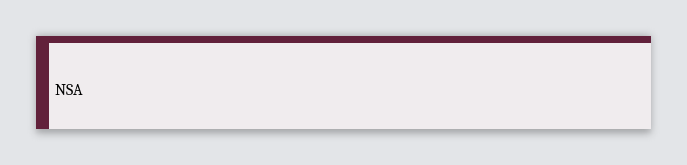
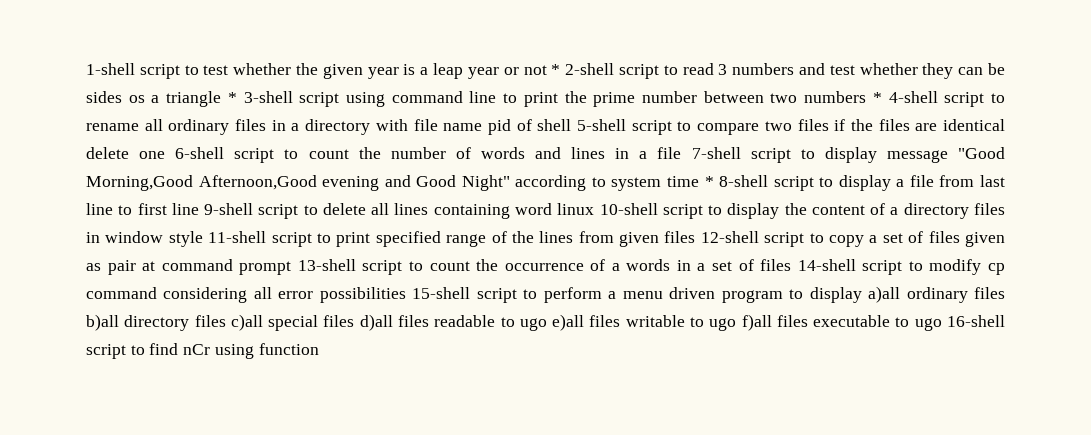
- NSA
+ 1-shell script to test whether the given year is a leap year or not * 2-shell script to read 3 numbers and test whether they can be sides os a triangle * 3-shell script using command line to print the prime number between two numbers * 4-shell script to rename all ordinary files in a directory with file name pid of shell 5-shell script to compare two files if the files are identical delete one 6-shell script to count the number of words and lines in a file 7-shell script to display message "Good Morning,Good Afternoon,Good evening and Good Night" according to system time * 8-shell script to display a file from last line to first line 9-shell script to delete all lines containing word linux 10-shell script to display the content of a directory files in window style 11-shell script to print specified range of the lines from given files 12-shell script to copy a set of files given as pair at command prompt 13-shell script to count the occurrence of a words in a set of files 14-shell script to modify cp command considering all error possibilities 15-shell script to perform a menu driven program to display a)all ordinary files b)all directory files c)all special files d)all files readable to ugo e)all files writable to ugo f)all files executable to ugo 16-shell script to find nCr using function

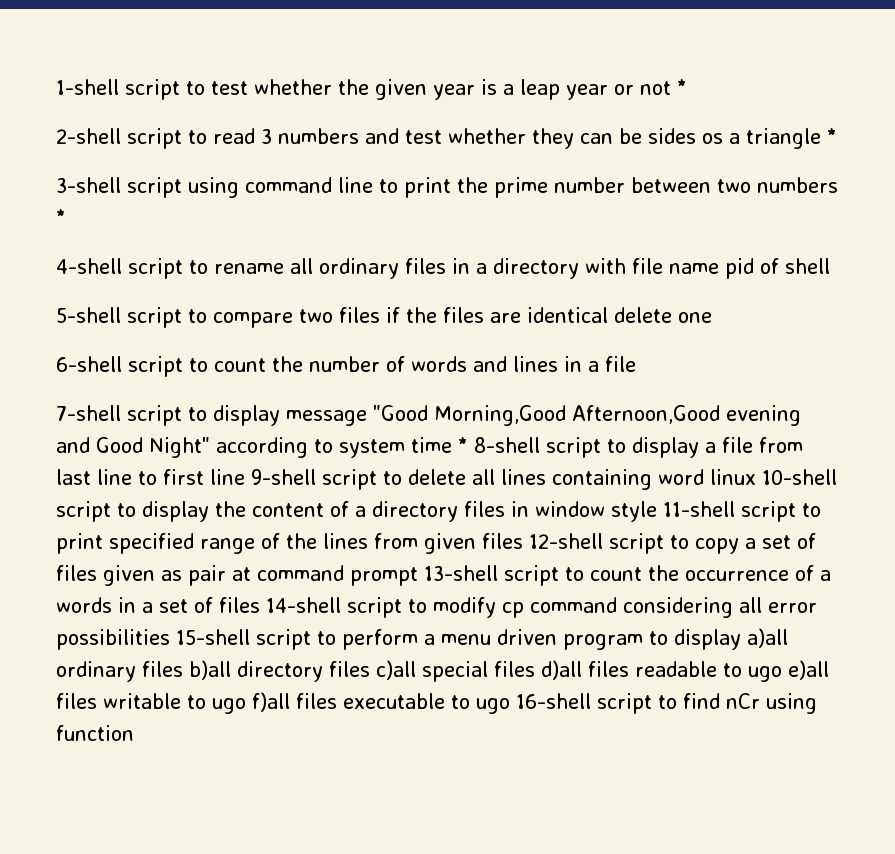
- 1-shell script to test whether the given year is a leap year or not * 2-shell script to read 3 numbers and test whether they can be sides os a triangle * 3-shell script using command line to print the prime number between two numbers * 4-shell script to rename all ordinary files in a directory with file name pid of shell 5-shell script to compare two files if the files are identical delete one 6-shell script to count the number of words and lines in a file 7-shell script to display message "Good Morning,Good Afternoon,Good evening and Good Night" according to system time * 8-shell script to display a file from last line to first line 9-shell script to delete all lines containing word linux 10-shell script to display the content of a directory files in window style 11-shell script to print specified range of the lines from given files 12-shell script to copy a set of files given as pair at command prompt 13-shell script to count the occurrence of a words in a set of files 14-shell script to modify cp command considering all error possibilities 15-shell script to perform a menu driven program to display a)all ordinary files b)all directory files c)all special files d)all files readable to ugo e)all files writable to ugo f)all files executable to ugo 16-shell script to find nCr using function
+ 1-shell script to test whether the given year is a leap year or not *
+ 2-shell script to read 3 numbers and test whether they can be sides os a triangle *
+ 3-shell script using command line to print the prime number between two numbers *
+ 4-shell script to rename all ordinary files in a directory with file name pid of shell
+ 5-shell script to compare two files if the files are identical delete one
+ 6-shell script to count the number of words and lines in a file
+ 7-shell script to display message "Good Morning,Good Afternoon,Good evening and Good Night" according to system time * 8-shell script to display a file from last line to first line 9-shell script to delete all lines containing word linux 10-shell script to display the content of a directory files in window style 11-shell script to print specified range of the lines from given files 12-shell script to copy a set of files given as pair at command prompt 13-shell script to count the occurrence of a words in a set of files 14-shell script to modify cp command considering all error possibilities 15-shell script to perform a menu driven program to display a)all ordinary files b)all directory files c)all special files d)all files readable to ugo e)all files writable to ugo f)all files executable to ugo 16-shell script to find nCr using function

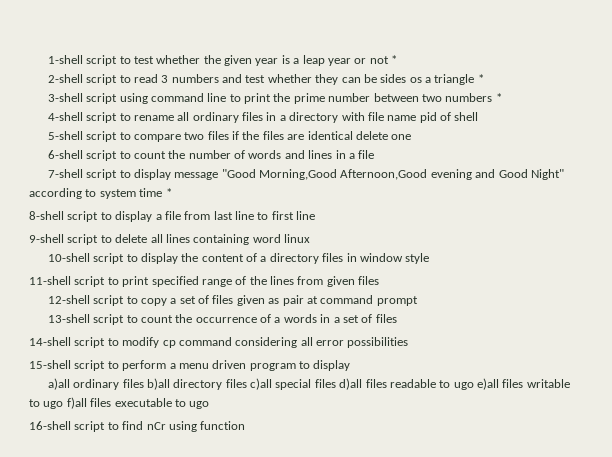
- 7-shell script to display message "Good Morning,Good Afternoon,Good evening and Good Night" according to system time * 8-shell script to display a file from last line to first line 9-shell script to delete all lines containing word linux 10-shell script to display the content of a directory files in window style 11-shell script to print specified range of the lines from given files 12-shell script to copy a set of files given as pair at command prompt 13-shell script to count the occurrence of a words in a set of files 14-shell script to modify cp command considering all error possibilities 15-shell script to perform a menu driven program to display a)all ordinary files b)all directory files c)all special files d)all files readable to ugo e)all files writable to ugo f)all files executable to ugo 16-shell script to find nCr using function
+ 7-shell script to display message "Good Morning,Good Afternoon,Good evening and Good Night" according to system time *
+ 8-shell script to display a file from last line to first line
+ 9-shell script to delete all lines containing word linux
+ 10-shell script to display the content of a directory files in window style
+ 11-shell script to print specified range of the lines from given files
+ 12-shell script to copy a set of files given as pair at command prompt
+ 13-shell script to count the occurrence of a words in a set of files
+ 14-shell script to modify cp command considering all error possibilities
+ 15-shell script to perform a menu driven program to display
+ a)all ordinary files b)all directory files c)all special files d)all files readable to ugo e)all files writable to ugo f)all files executable to ugo
+ 16-shell script to find nCr using function

